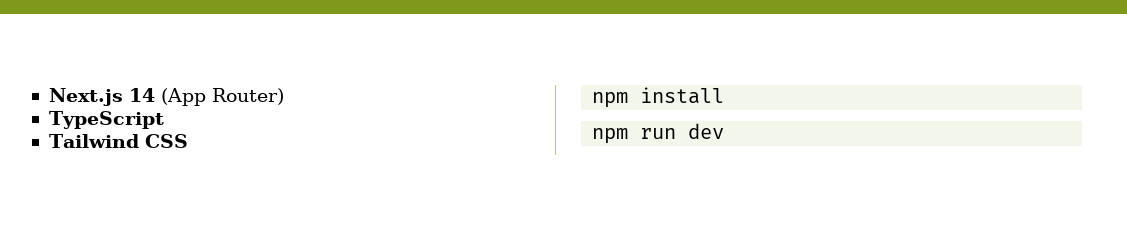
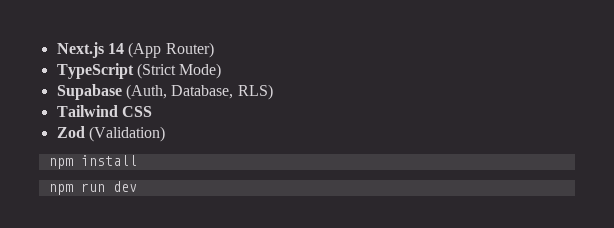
- TypeScript
+ TypeScript (Strict Mode)
+ Supabase (Auth, Database, RLS)
+ Zod (Validation)

